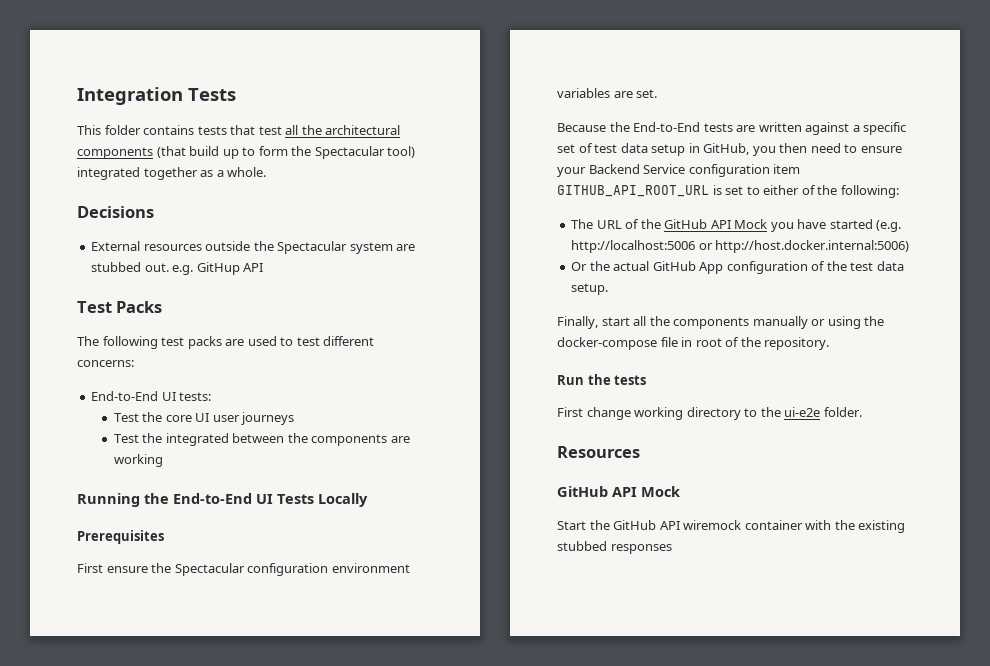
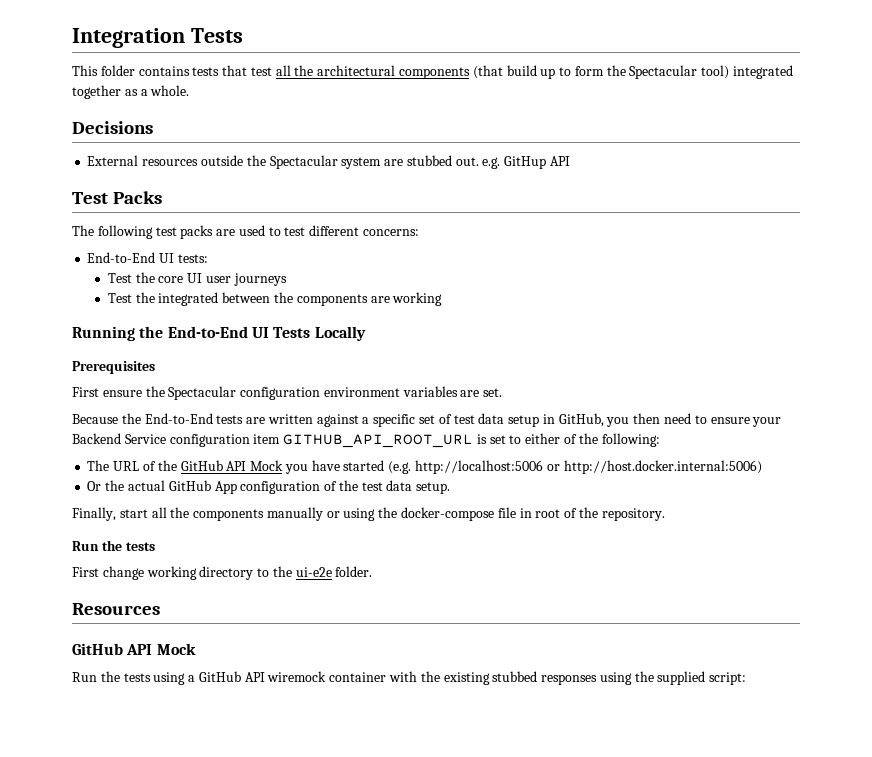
- Start the GitHub API wiremock container with the existing stubbed responses
+ Run the tests using a GitHub API wiremock container with the existing stubbed responses using the supplied script:

